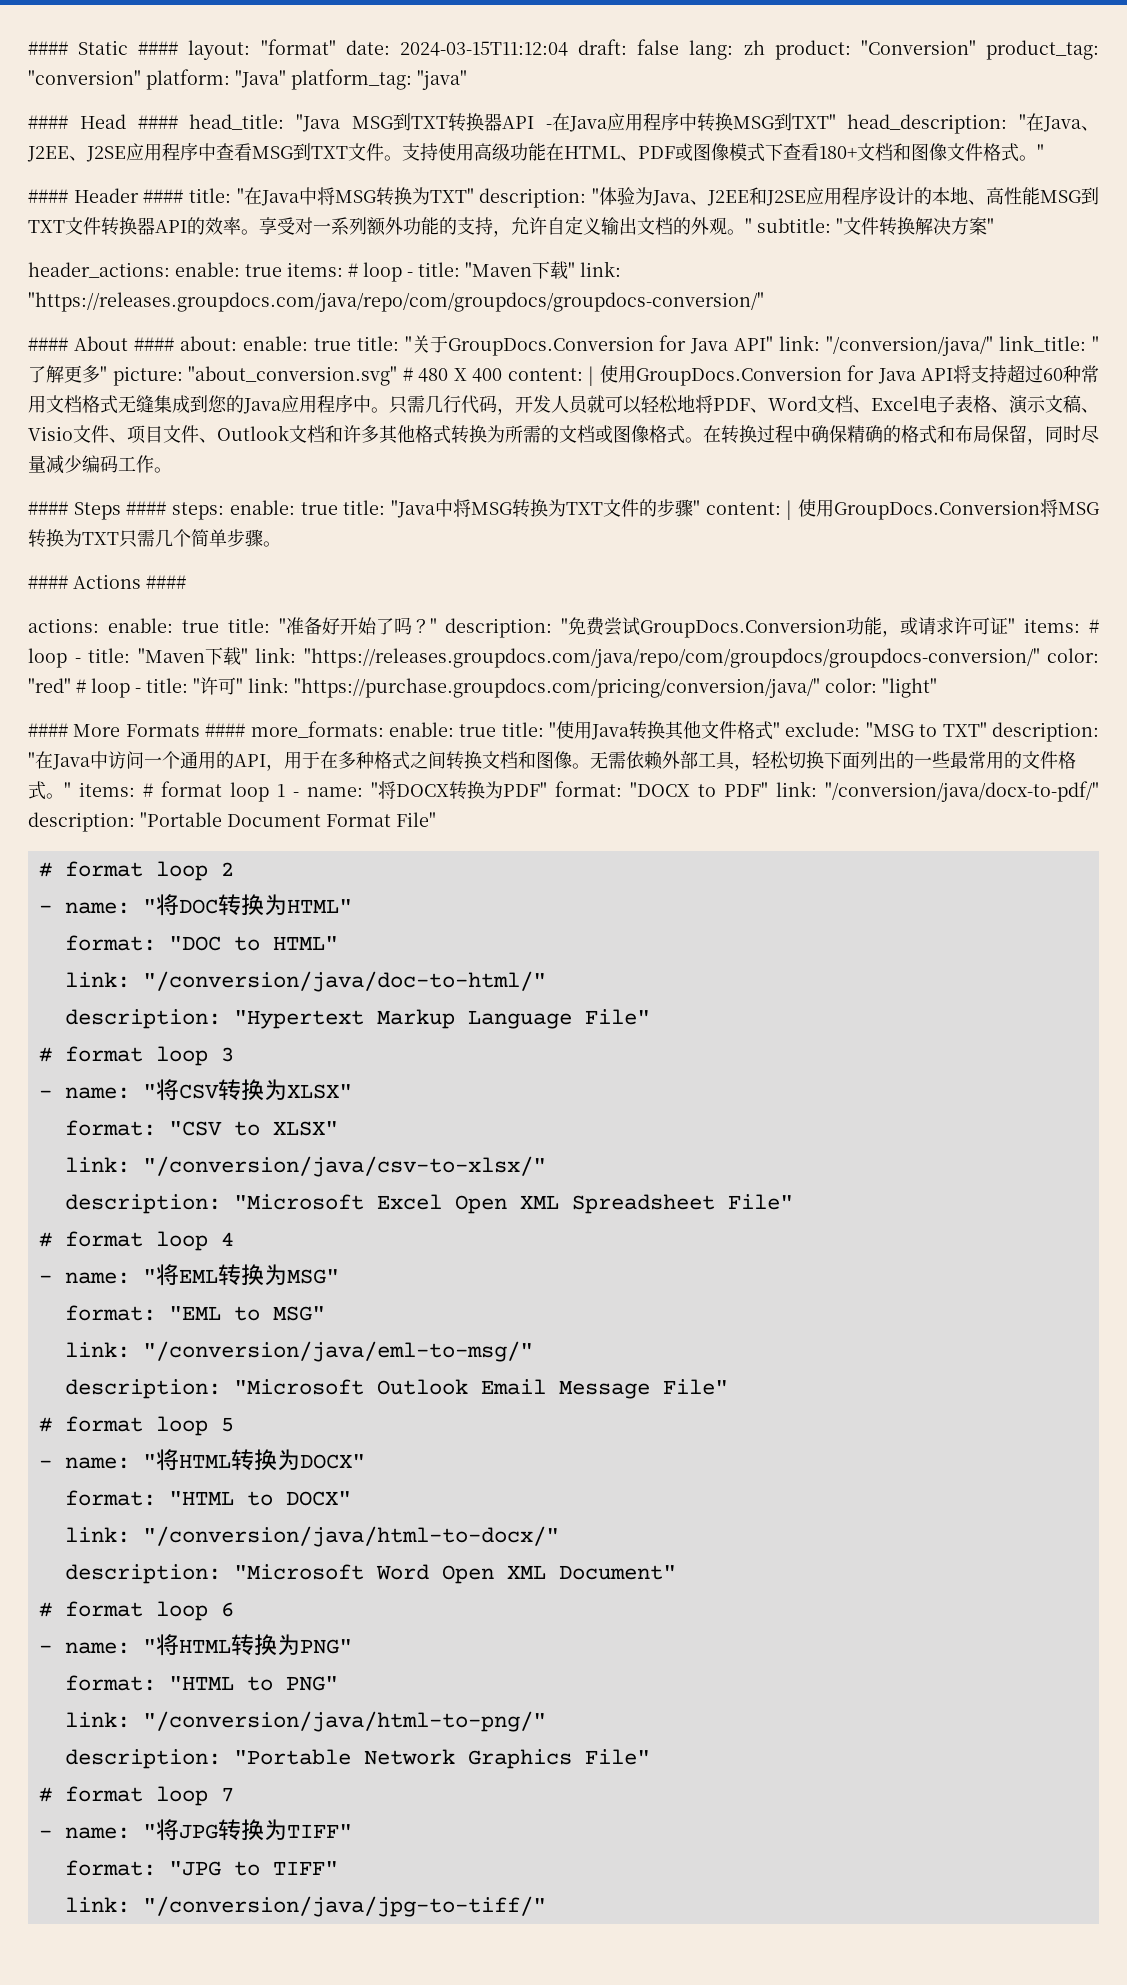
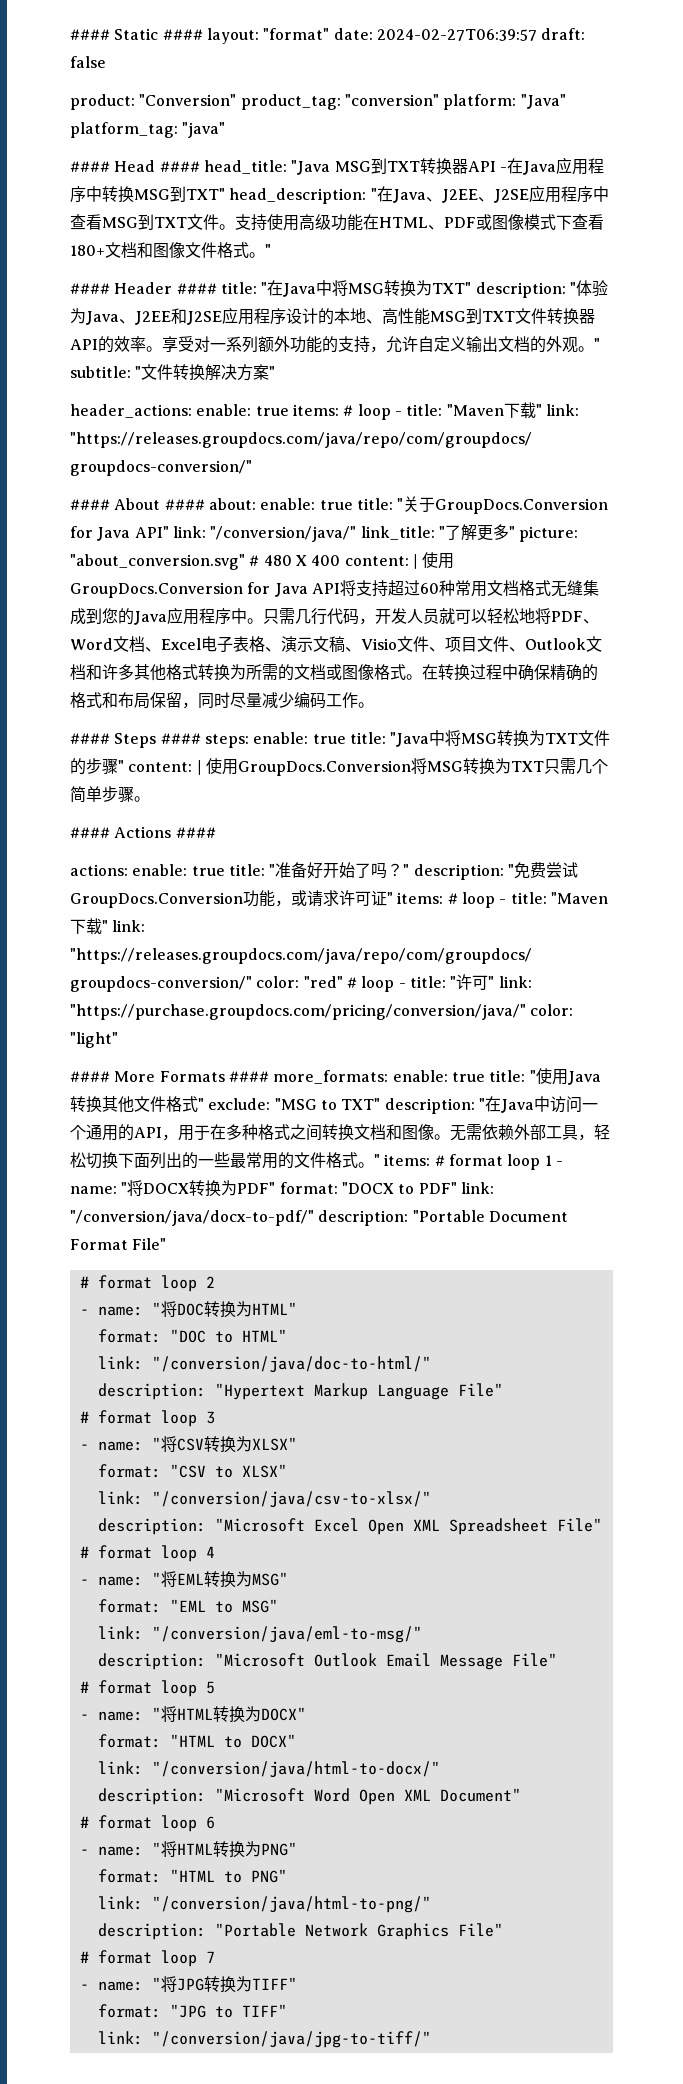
- #### Static #### layout: "format" date: 2024-03-15T11:12:04 draft: false lang: zh product: "Conversion" product_tag: "conversion" platform: "Java" platform_tag: "java"
+ #### Static #### layout: "format" date: 2024-02-27T06:39:57 draft: false
+ product: "Conversion" product_tag: "conversion" platform: "Java" platform_tag: "java"

